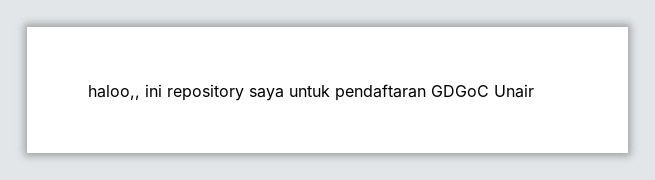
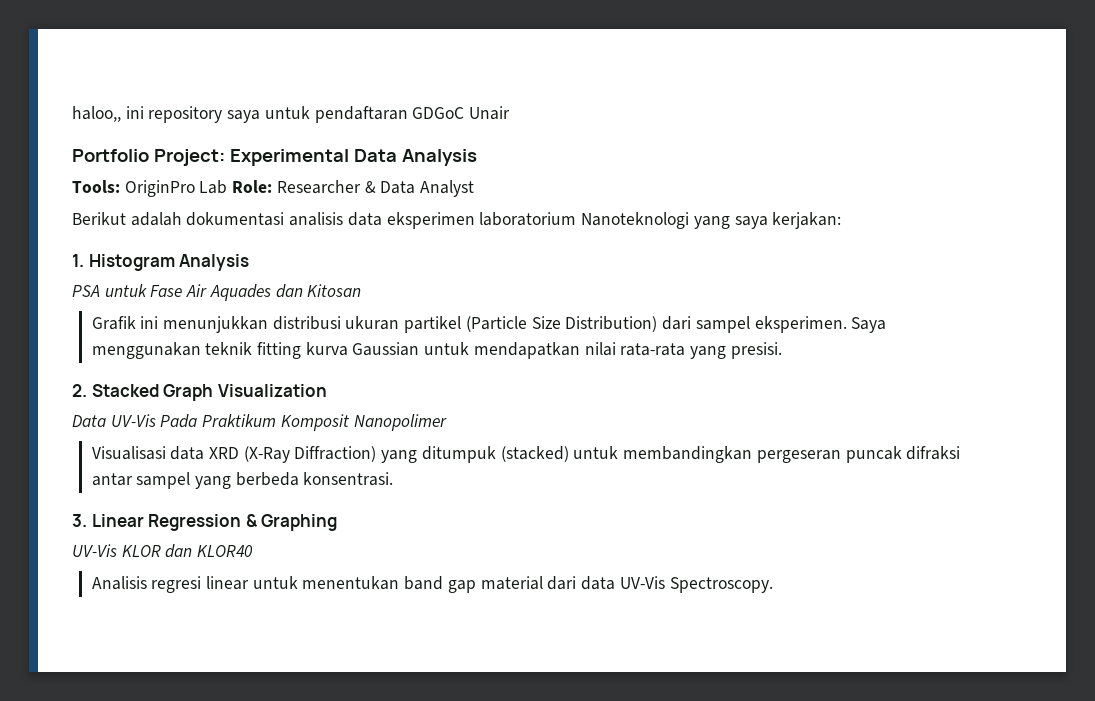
+ Portfolio Project: Experimental Data Analysis
+ Tools: OriginPro Lab Role: Researcher & Data Analyst
+ Berikut adalah dokumentasi analisis data eksperimen laboratorium Nanoteknologi yang saya kerjakan:
+ 1. Histogram Analysis
+ PSA untuk Fase Air Aquades dan Kitosan
+ Grafik ini menunjukkan distribusi ukuran partikel (Particle Size Distribution) dari sampel eksperimen. Saya menggunakan teknik fitting kurva Gaussian untuk mendapatkan nilai rata-rata yang presisi.
+ 2. Stacked Graph Visualization
+ Data UV-Vis Pada Praktikum Komposit Nanopolimer
+ Visualisasi data XRD (X-Ray Diffraction) yang ditumpuk (stacked) untuk membandingkan pergeseran puncak difraksi antar sampel yang berbeda konsentrasi.
+ 3. Linear Regression & Graphing
+ UV-Vis KLOR dan KLOR40
+ Analisis regresi linear untuk menentukan band gap material dari data UV-Vis Spectroscopy.

